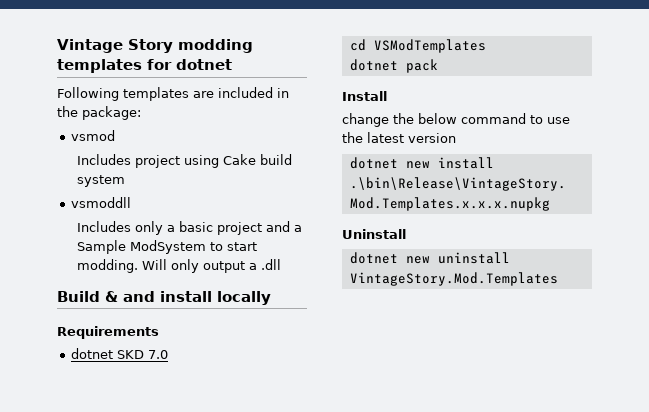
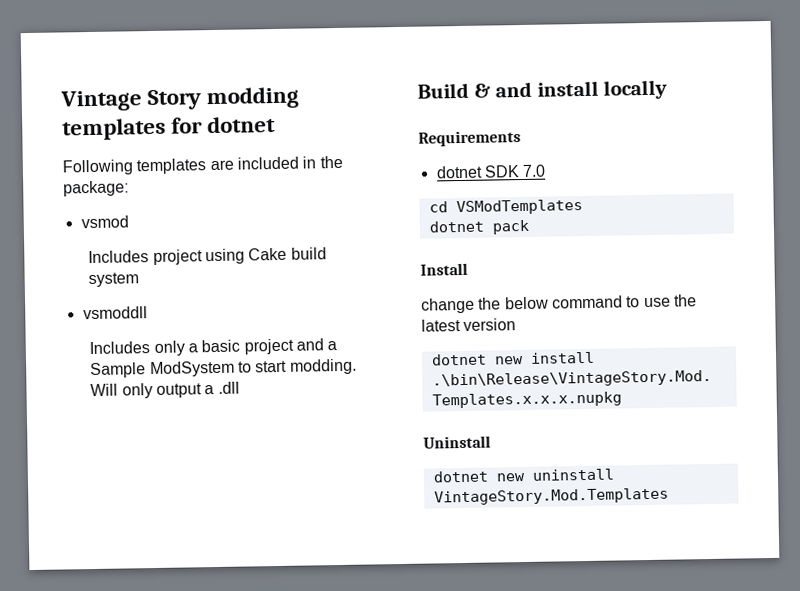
- dotnet SKD 7.0
+ dotnet SDK 7.0

